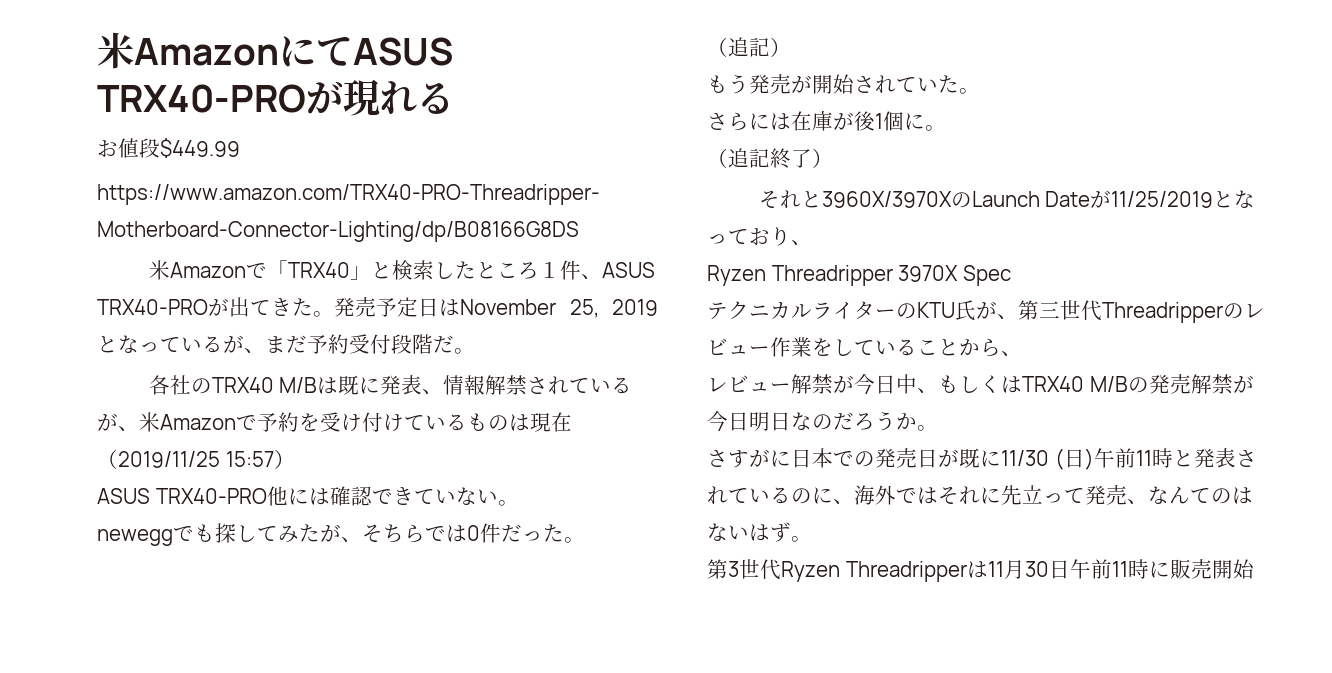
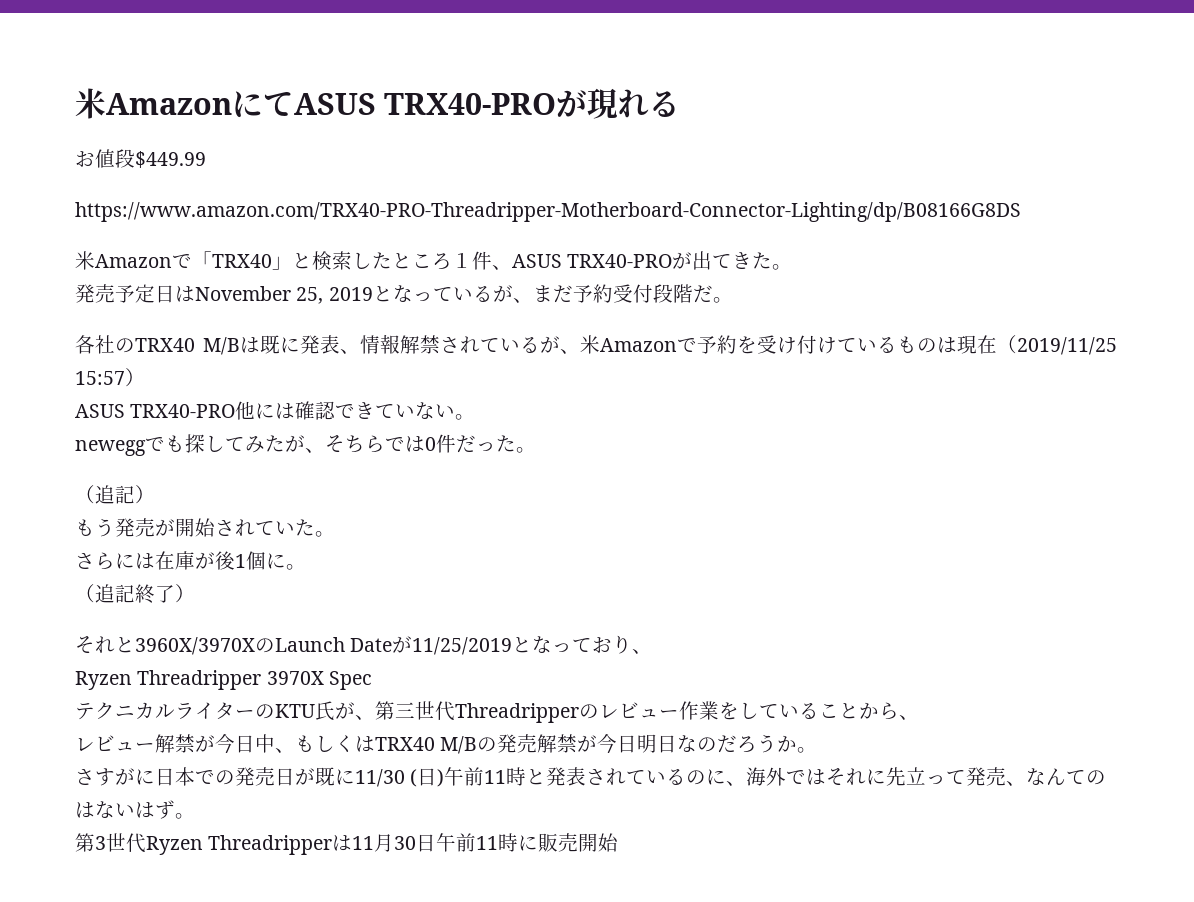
- 米Amazonで「TRX40」と検索したところ１件、ASUS TRX40-PROが出てきた。発売予定日はNovember 25, 2019となっているが、まだ予約受付段階だ。
+ 米Amazonで「TRX40」と検索したところ１件、ASUS TRX40-PROが出てきた。
+ 発売予定日はNovember 25, 2019となっているが、まだ予約受付段階だ。

